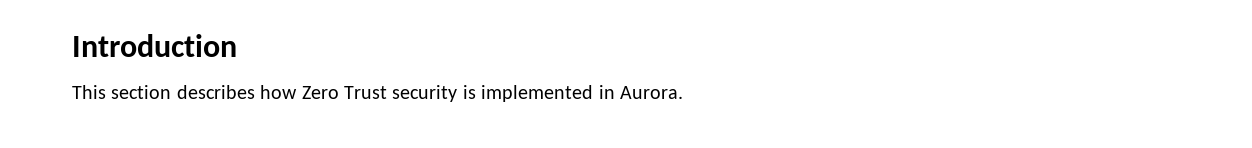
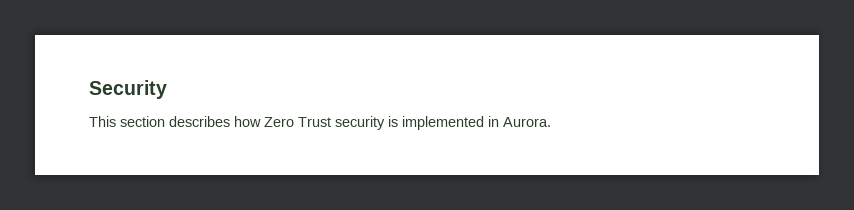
- Introduction
+ Security

